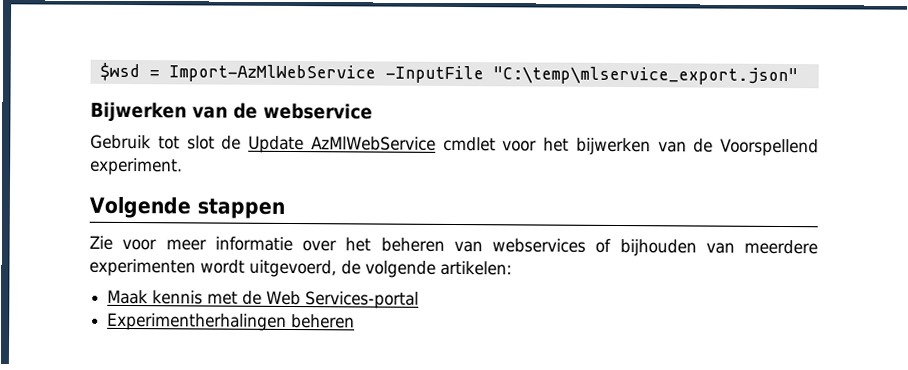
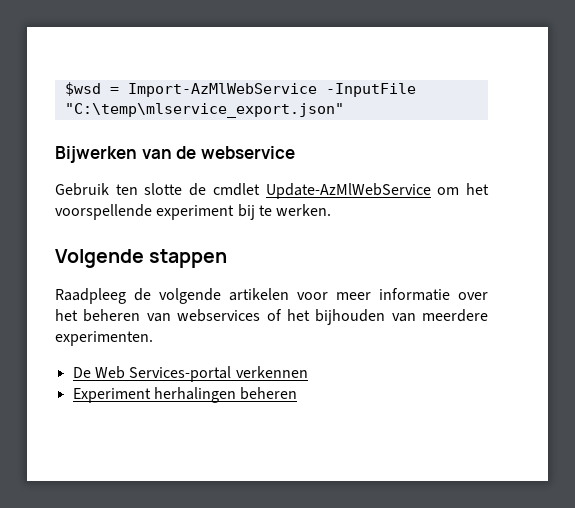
- Gebruik tot slot de Update AzMlWebService cmdlet voor het bijwerken van de Voorspellend experiment.
+ Gebruik ten slotte de cmdlet Update-AzMlWebService om het voorspellende experiment bij te werken.
  Volgende stappen
- Zie voor meer informatie over het beheren van webservices of bijhouden van meerdere experimenten wordt uitgevoerd, de volgende artikelen:
- Maak kennis met de Web Services-portal
- Experimentherhalingen beheren
+ Raadpleeg de volgende artikelen voor meer informatie over het beheren van webservices of het bijhouden van meerdere experimenten.
+ De Web Services-portal verkennen
+ Experiment herhalingen beheren

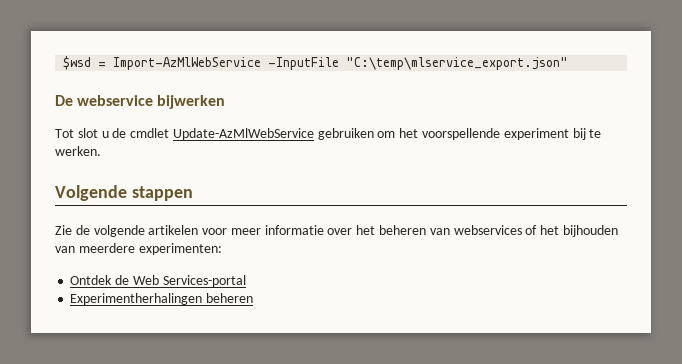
- Bijwerken van de webservice
- Gebruik ten slotte de cmdlet Update-AzMlWebService om het voorspellende experiment bij te werken.
+ De webservice bijwerken
+ Tot slot u de cmdlet Update-AzMlWebService gebruiken om het voorspellende experiment bij te werken.
- Raadpleeg de volgende artikelen voor meer informatie over het beheren van webservices of het bijhouden van meerdere experimenten.
- De Web Services-portal verkennen
- Experiment herhalingen beheren
+ Zie de volgende artikelen voor meer informatie over het beheren van webservices of het bijhouden van meerdere experimenten:
+ Ontdek de Web Services-portal
+ Experimentherhalingen beheren

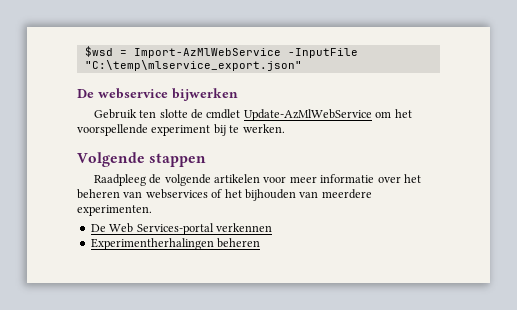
- Tot slot u de cmdlet Update-AzMlWebService gebruiken om het voorspellende experiment bij te werken.
+ Gebruik ten slotte de cmdlet Update-AzMlWebService om het voorspellende experiment bij te werken.
- Zie de volgende artikelen voor meer informatie over het beheren van webservices of het bijhouden van meerdere experimenten:
- Ontdek de Web Services-portal
+ Raadpleeg de volgende artikelen voor meer informatie over het beheren van webservices of het bijhouden van meerdere experimenten.
+ De Web Services-portal verkennen

